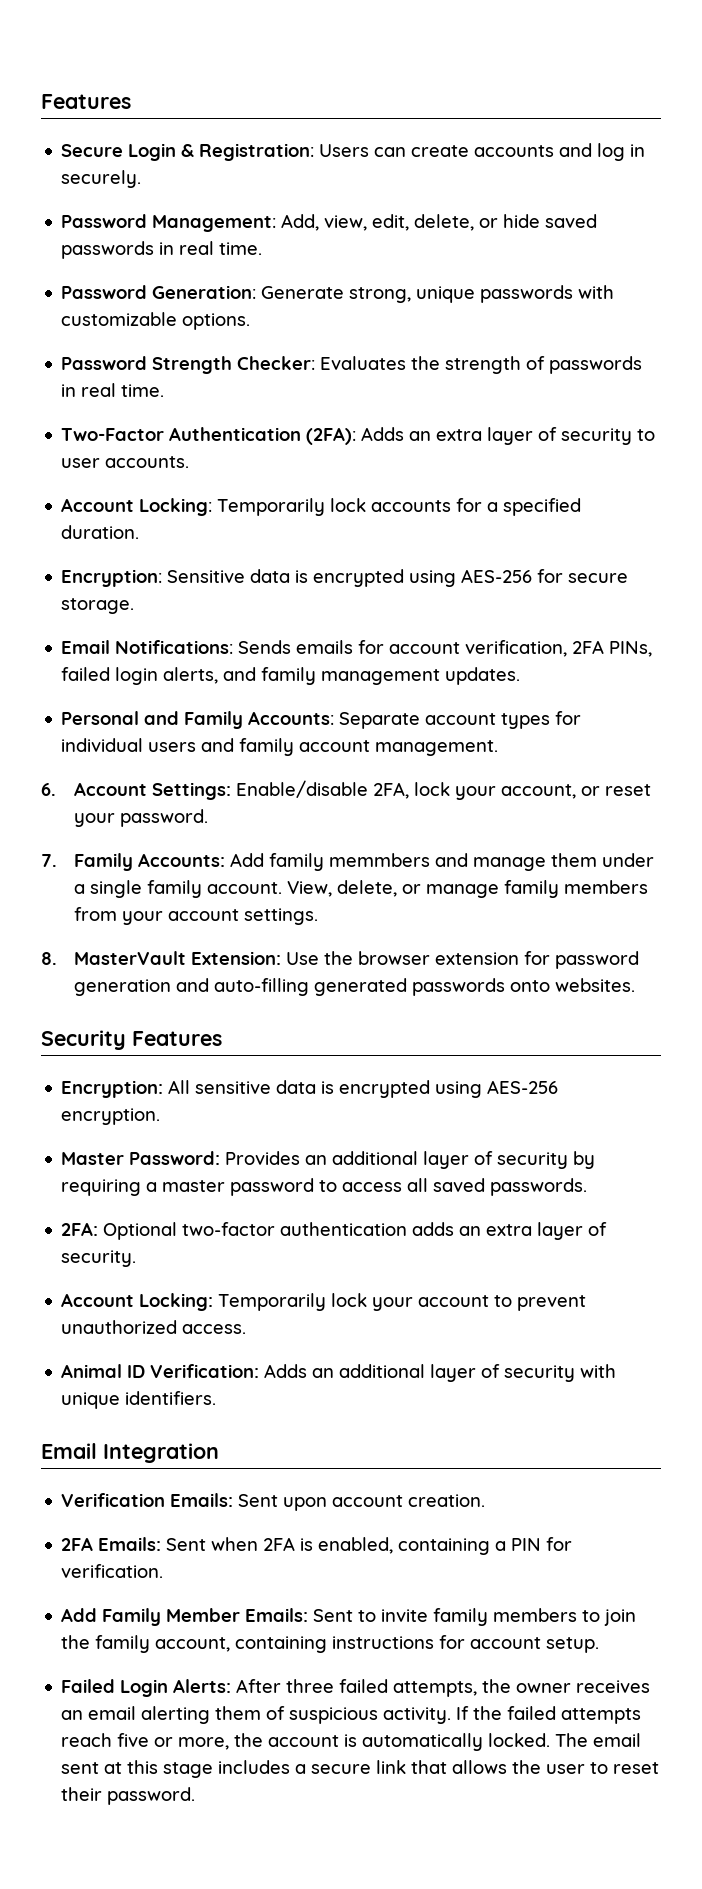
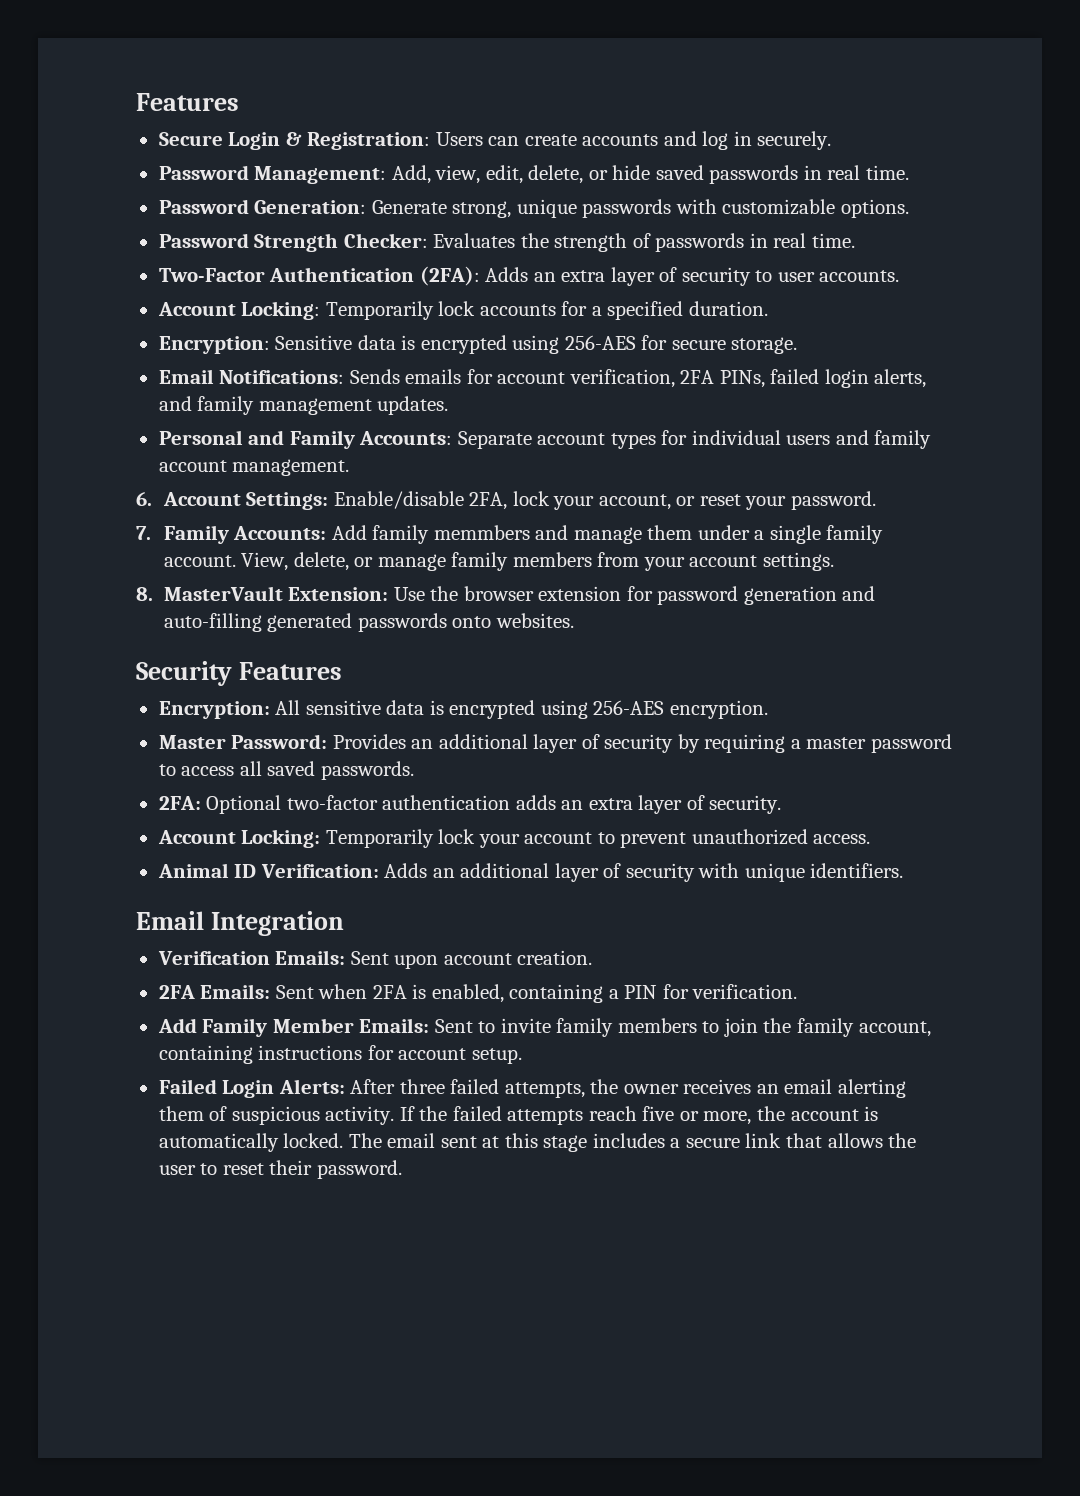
- Encryption: Sensitive data is encrypted using AES-256 for secure storage.
+ Encryption: Sensitive data is encrypted using 256-AES for secure storage.
- Encryption: All sensitive data is encrypted using AES-256 encryption.
+ Encryption: All sensitive data is encrypted using 256-AES encryption.

